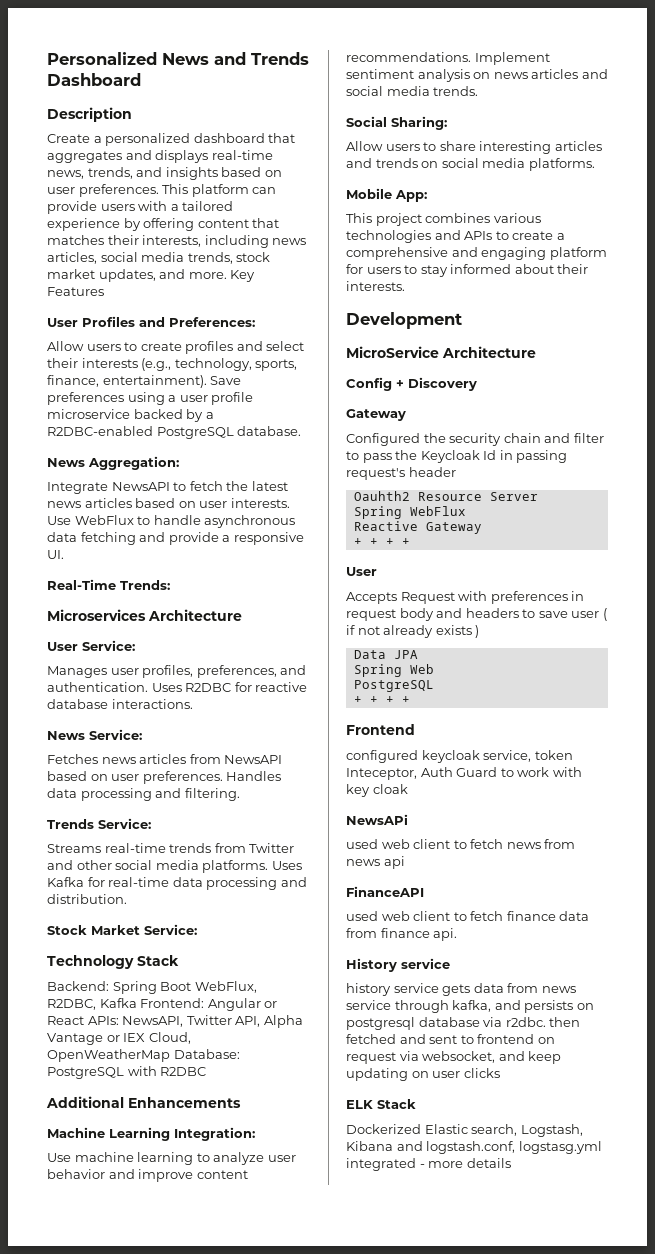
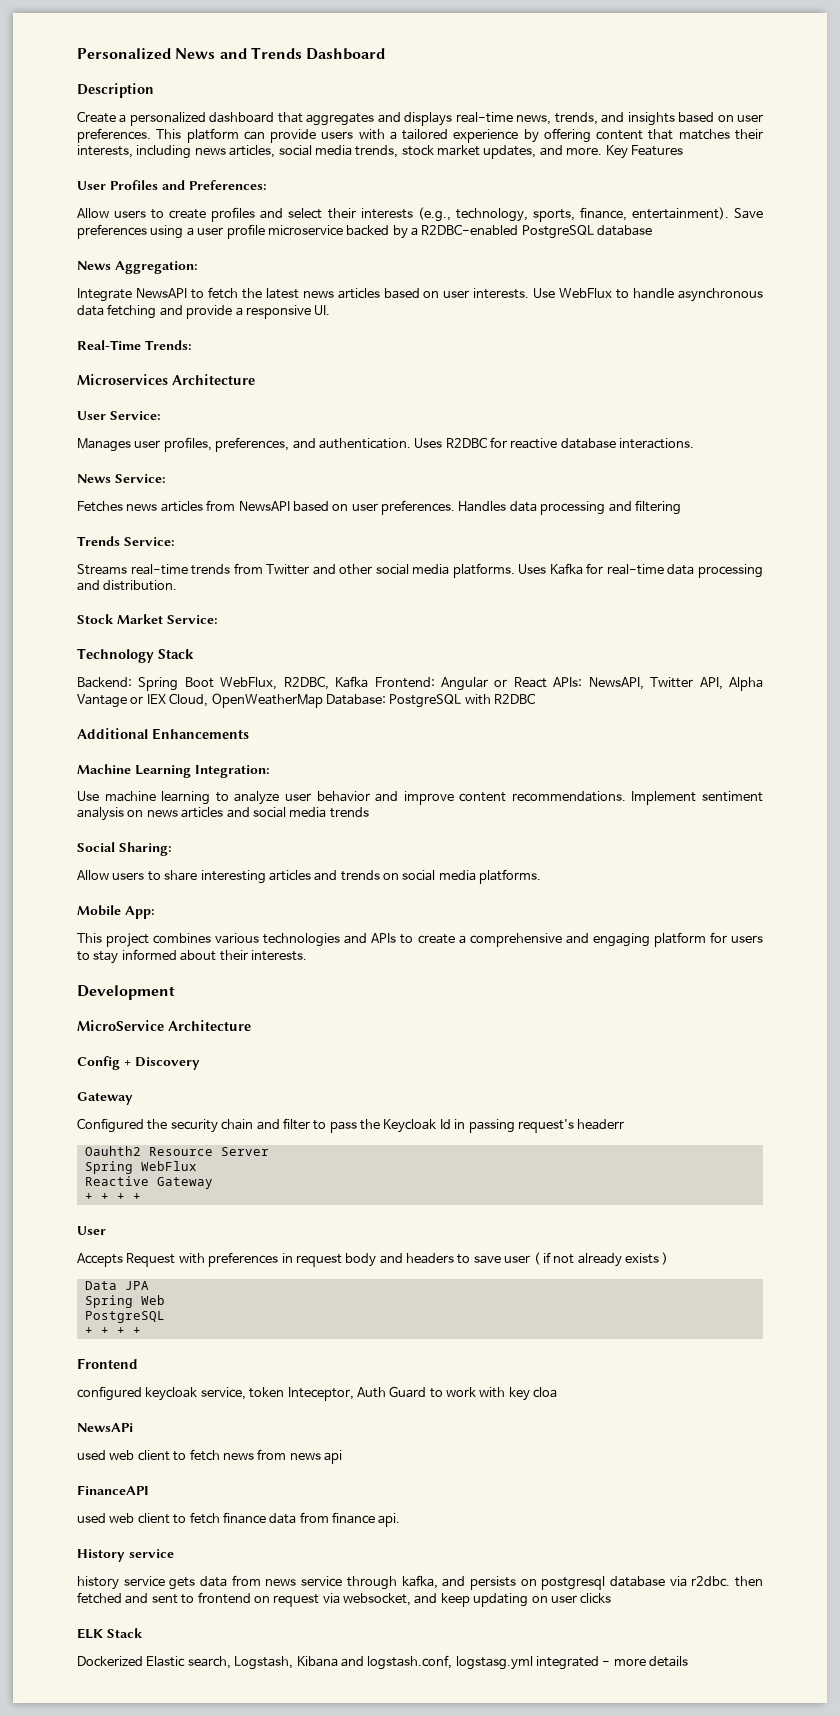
- Save preferences using a user profile microservice backed by a R2DBC-enabled PostgreSQL database.
+ Save preferences using a user profile microservice backed by a R2DBC-enabled PostgreSQL database
- Handles data processing and filtering.
+ Handles data processing and filtering
- Implement sentiment analysis on news articles and social media trends.
+ Implement sentiment analysis on news articles and social media trends
- Configured the security chain and filter to pass the Keycloak Id in passing request's header
+ Configured the security chain and filter to pass the Keycloak Id in passing request's headerr
- configured keycloak service, token Inteceptor, Auth Guard to work with key cloak
+ configured keycloak service, token Inteceptor, Auth Guard to work with key cloa

